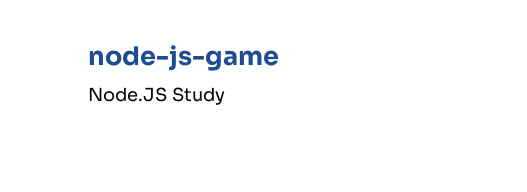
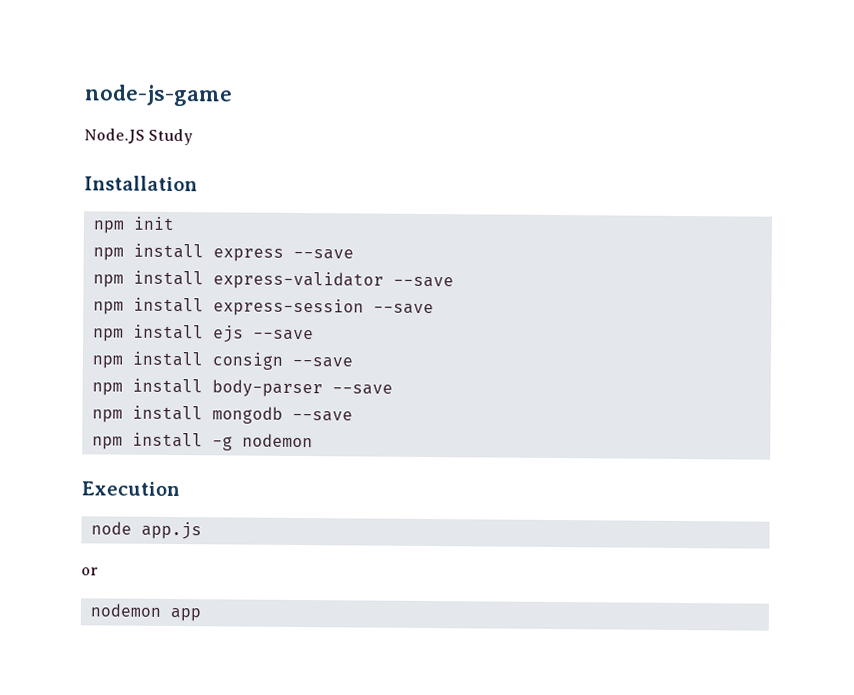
+ Installation
+ npm init
+ npm install express --save
+ npm install express-validator --save
+ npm install express-session --save
+ npm install ejs --save
+ npm install consign --save
+ npm install body-parser --save
+ npm install mongodb --save
+ npm install -g nodemon
+ Execution
+ node app.js
+ or
+ nodemon app

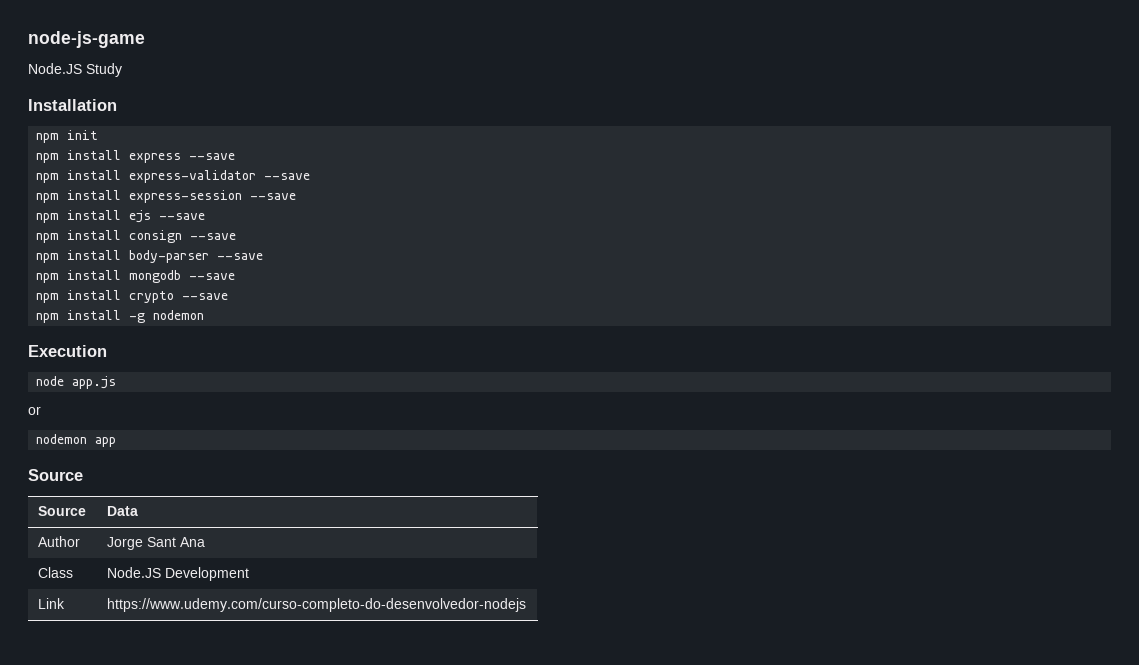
+ npm install crypto --save
  nodemon app
+ Source
+ Source | Data
+ Author | Jorge Sant Ana
+ Class | Node.JS Development
+ Link | https://www.udemy.com/curso-completo-do-desenvolvedor-nodejs

